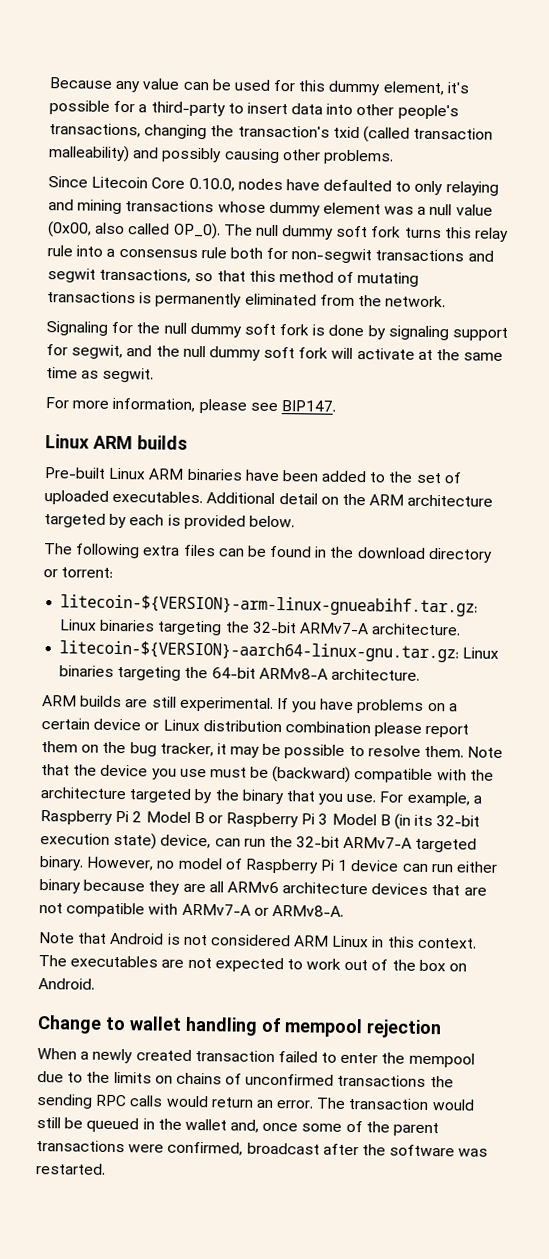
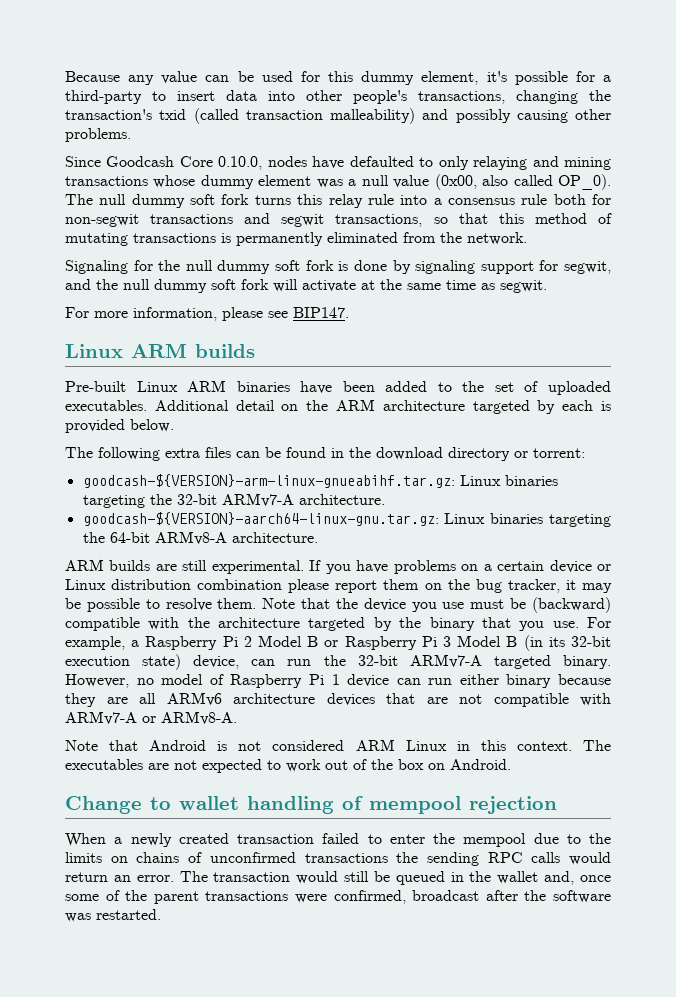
- Since Litecoin Core 0.10.0, nodes have defaulted to only relaying and mining transactions whose dummy element was a null value (0x00, also called OP_0).
+ Since Goodcash Core 0.10.0, nodes have defaulted to only relaying and mining transactions whose dummy element was a null value (0x00, also called OP_0).
- litecoin-${VERSION}-arm-linux-gnueabihf.tar.gz: Linux binaries targeting the 32-bit ARMv7-A architecture.
+ goodcash-${VERSION}-arm-linux-gnueabihf.tar.gz: Linux binaries targeting the 32-bit ARMv7-A architecture.
- litecoin-${VERSION}-aarch64-linux-gnu.tar.gz: Linux binaries targeting the 64-bit ARMv8-A architecture.
+ goodcash-${VERSION}-aarch64-linux-gnu.tar.gz: Linux binaries targeting the 64-bit ARMv8-A architecture.

